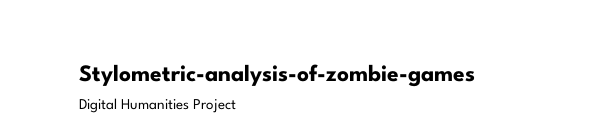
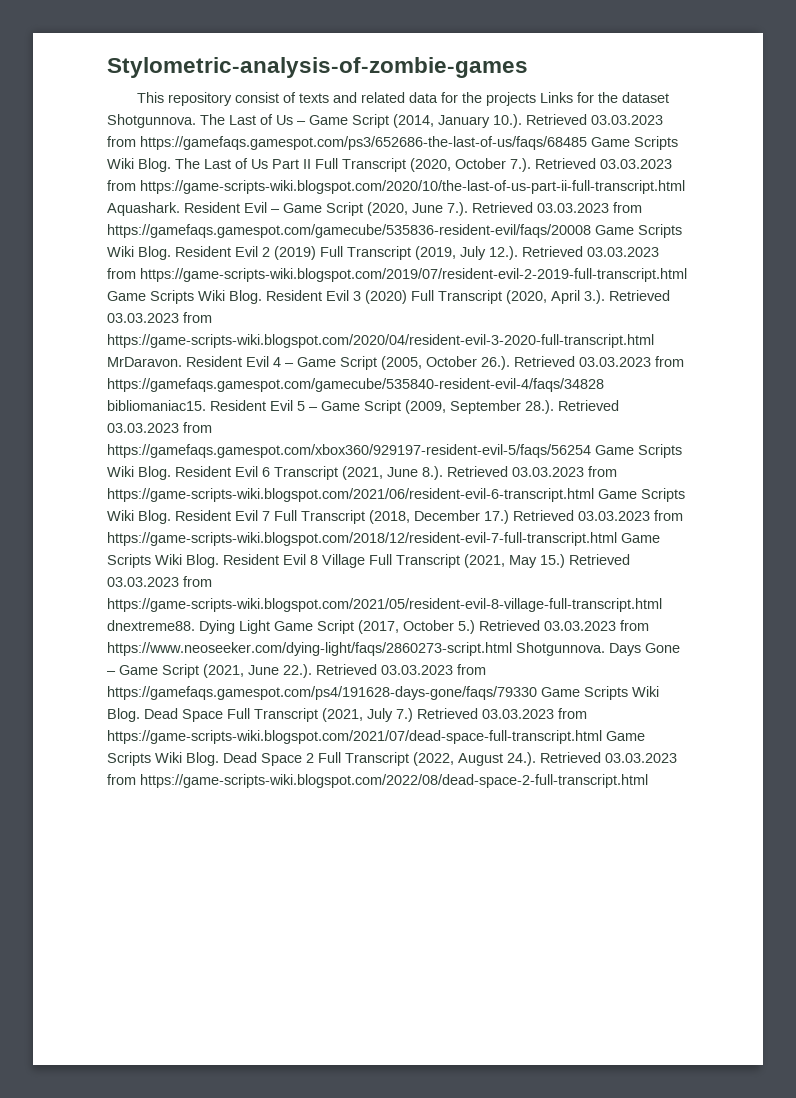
- Digital Humanities Project
+ This repository consist of texts and related data for the projects Links for the dataset Shotgunnova. The Last of Us – Game Script (2014, January 10.). Retrieved 03.03.2023 from https://gamefaqs.gamespot.com/ps3/652686-the-last-of-us/faqs/68485 Game Scripts Wiki Blog. The Last of Us Part II Full Transcript (2020, October 7.). Retrieved 03.03.2023 from https://game-scripts-wiki.blogspot.com/2020/10/the-last-of-us-part-ii-full-transcript.html Aquashark. Resident Evil – Game Script (2020, June 7.). Retrieved 03.03.2023 from https://gamefaqs.gamespot.com/gamecube/535836-resident-evil/faqs/20008 Game Scripts Wiki Blog. Resident Evil 2 (2019) Full Transcript (2019, July 12.). Retrieved 03.03.2023 from https://game-scripts-wiki.blogspot.com/2019/07/resident-evil-2-2019-full-transcript.html Game Scripts Wiki Blog. Resident Evil 3 (2020) Full Transcript (2020, April 3.). Retrieved 03.03.2023 from https://game-scripts-wiki.blogspot.com/2020/04/resident-evil-3-2020-full-transcript.html MrDaravon. Resident Evil 4 – Game Script (2005, October 26.). Retrieved 03.03.2023 from https://gamefaqs.gamespot.com/gamecube/535840-resident-evil-4/faqs/34828 bibliomaniac15. Resident Evil 5 – Game Script (2009, September 28.). Retrieved 03.03.2023 from https://gamefaqs.gamespot.com/xbox360/929197-resident-evil-5/faqs/56254 Game Scripts Wiki Blog. Resident Evil 6 Transcript (2021, June 8.). Retrieved 03.03.2023 from https://game-scripts-wiki.blogspot.com/2021/06/resident-evil-6-transcript.html Game Scripts Wiki Blog. Resident Evil 7 Full Transcript (2018, December 17.) Retrieved 03.03.2023 from https://game-scripts-wiki.blogspot.com/2018/12/resident-evil-7-full-transcript.html Game Scripts Wiki Blog. Resident Evil 8 Village Full Transcript (2021, May 15.) Retrieved 03.03.2023 from https://game-scripts-wiki.blogspot.com/2021/05/resident-evil-8-village-full-transcript.html dnextreme88. Dying Light Game Script (2017, October 5.) Retrieved 03.03.2023 from https://www.neoseeker.com/dying-light/faqs/2860273-script.html Shotgunnova. Days Gone – Game Script (2021, June 22.). Retrieved 03.03.2023 from https://gamefaqs.gamespot.com/ps4/191628-days-gone/faqs/79330 Game Scripts Wiki Blog. Dead Space Full Transcript (2021, July 7.) Retrieved 03.03.2023 from https://game-scripts-wiki.blogspot.com/2021/07/dead-space-full-transcript.html Game Scripts Wiki Blog. Dead Space 2 Full Transcript (2022, August 24.). Retrieved 03.03.2023 from https://game-scripts-wiki.blogspot.com/2022/08/dead-space-2-full-transcript.html

